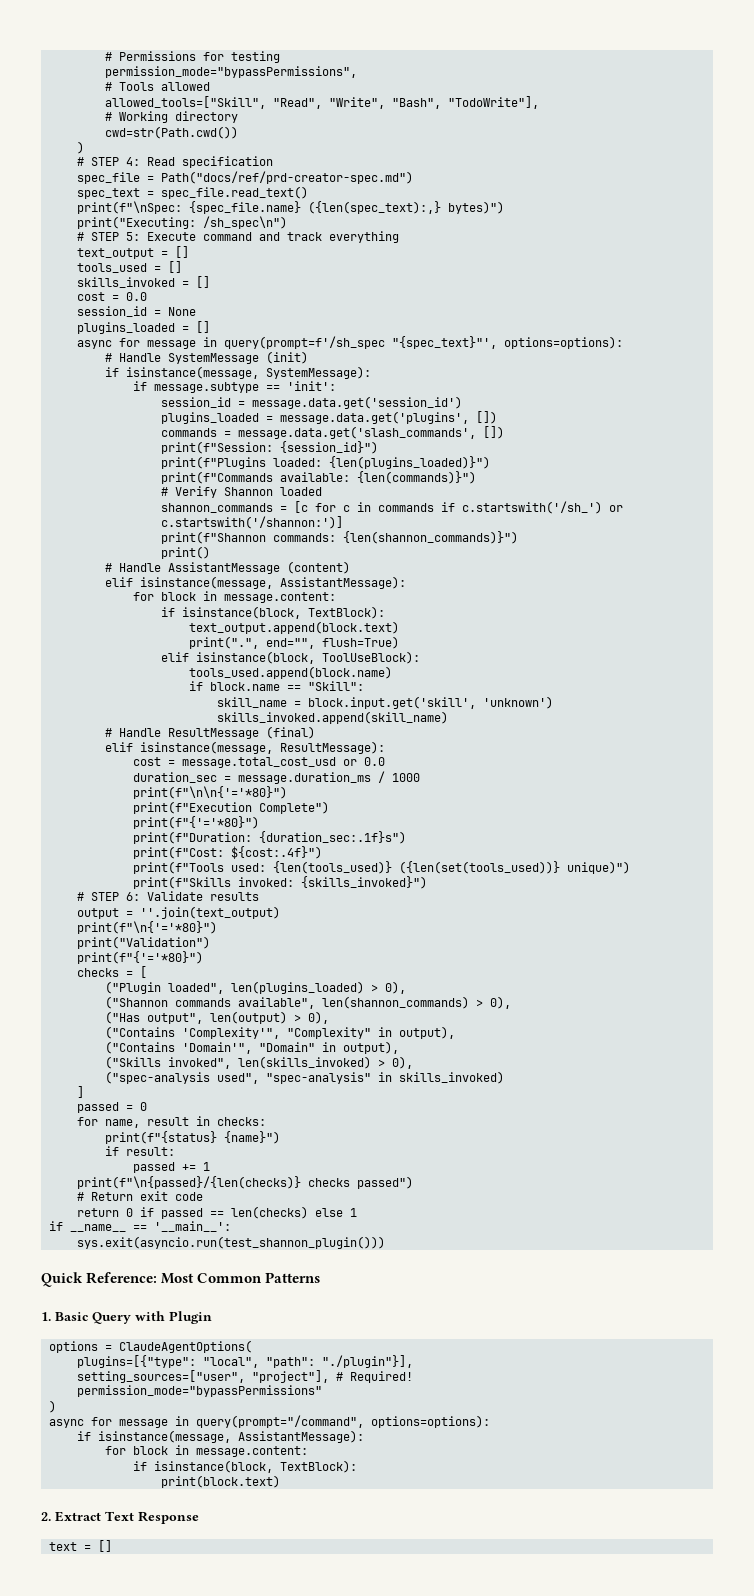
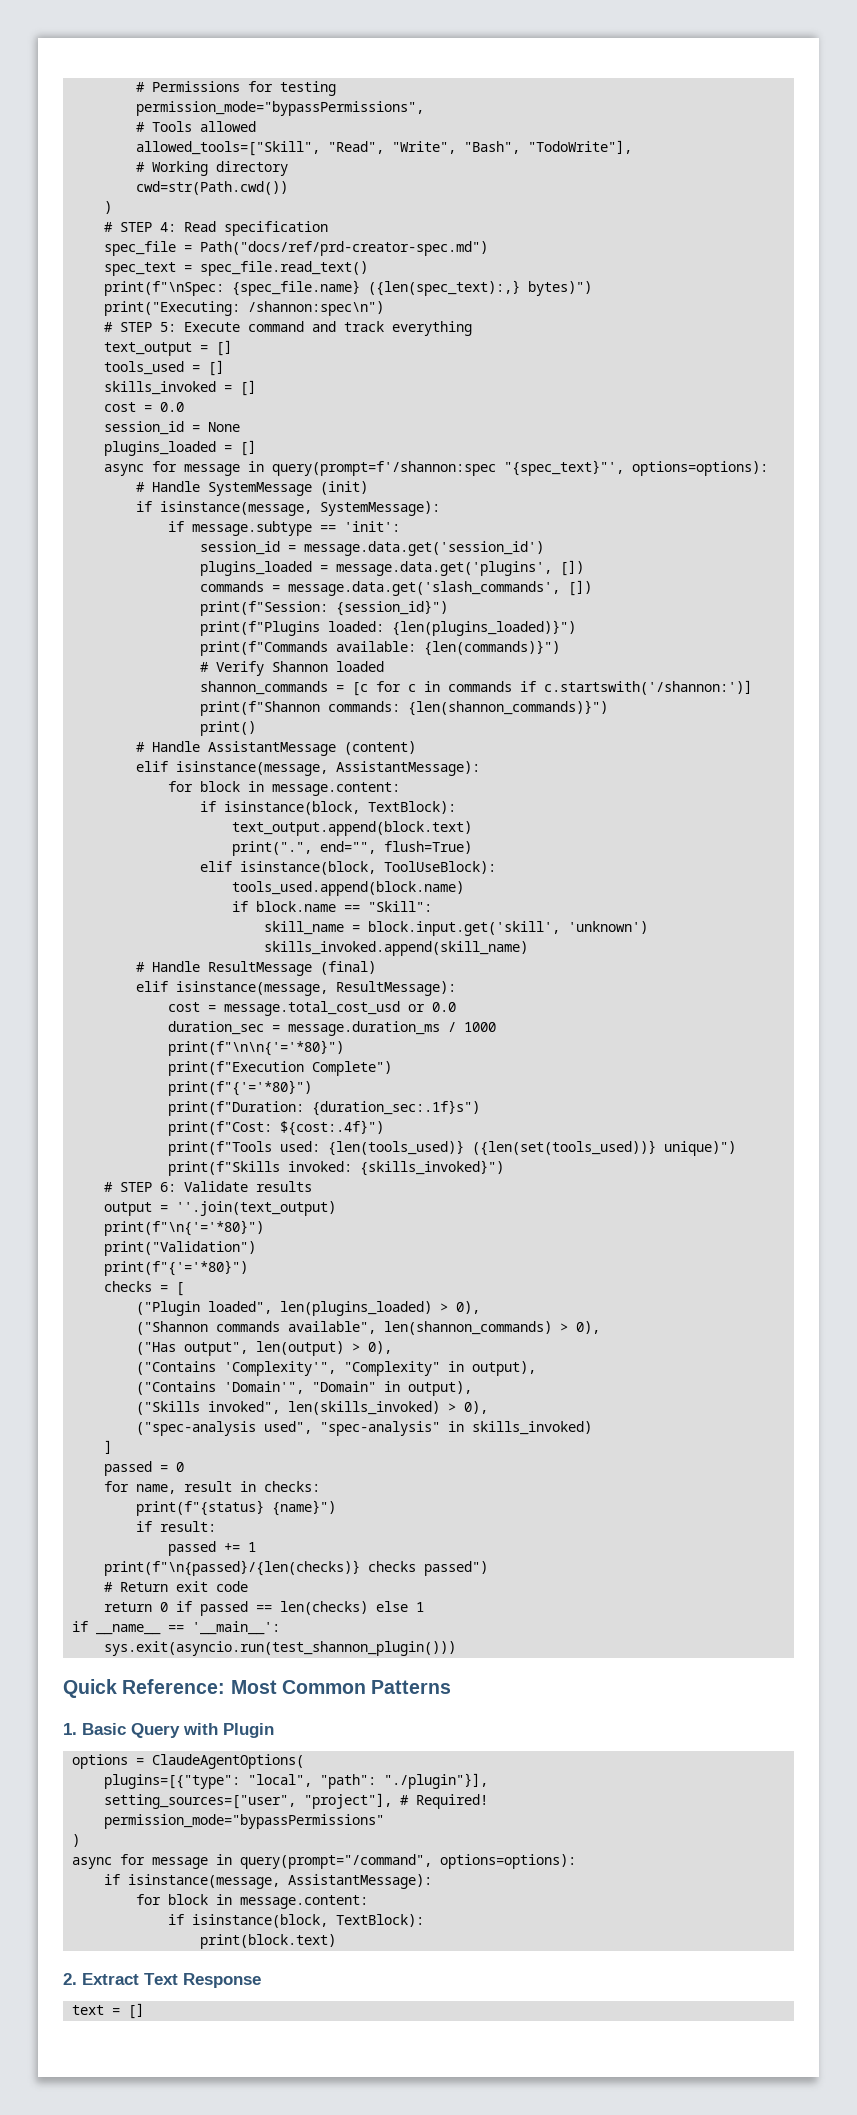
- print("Executing: /sh_spec\n")
+ print("Executing: /shannon:spec\n")
- async for message in query(prompt=f'/sh_spec "{spec_text}"', options=options):
+ async for message in query(prompt=f'/shannon:spec "{spec_text}"', options=options):
- shannon_commands = [c for c in commands if c.startswith('/sh_') or c.startswith('/shannon:')]
+ shannon_commands = [c for c in commands if c.startswith('/shannon:')]

